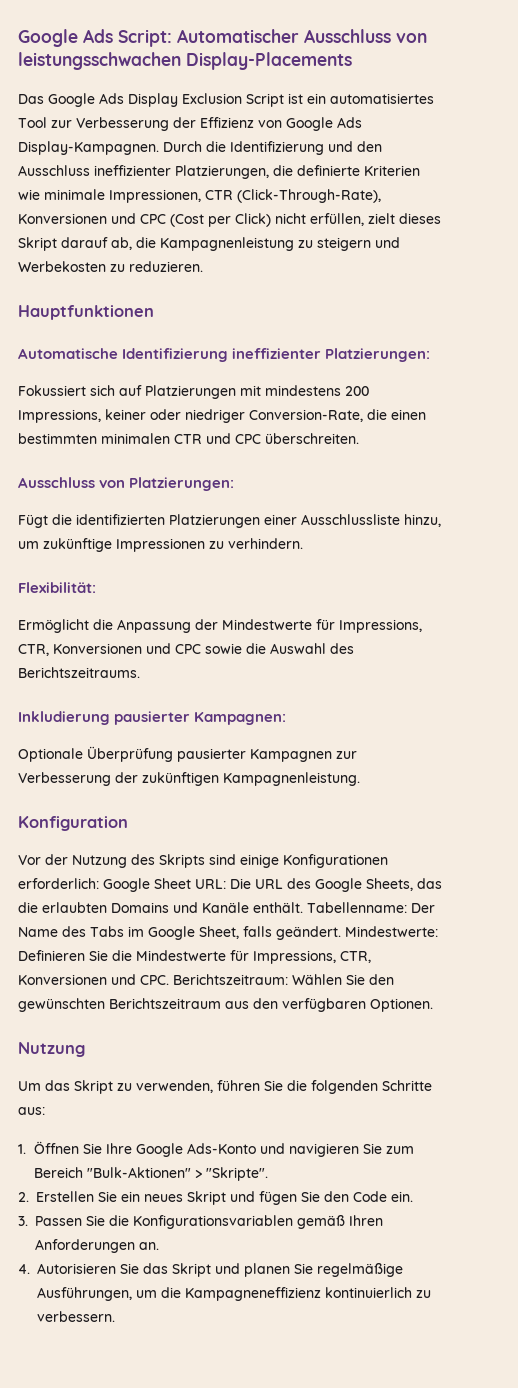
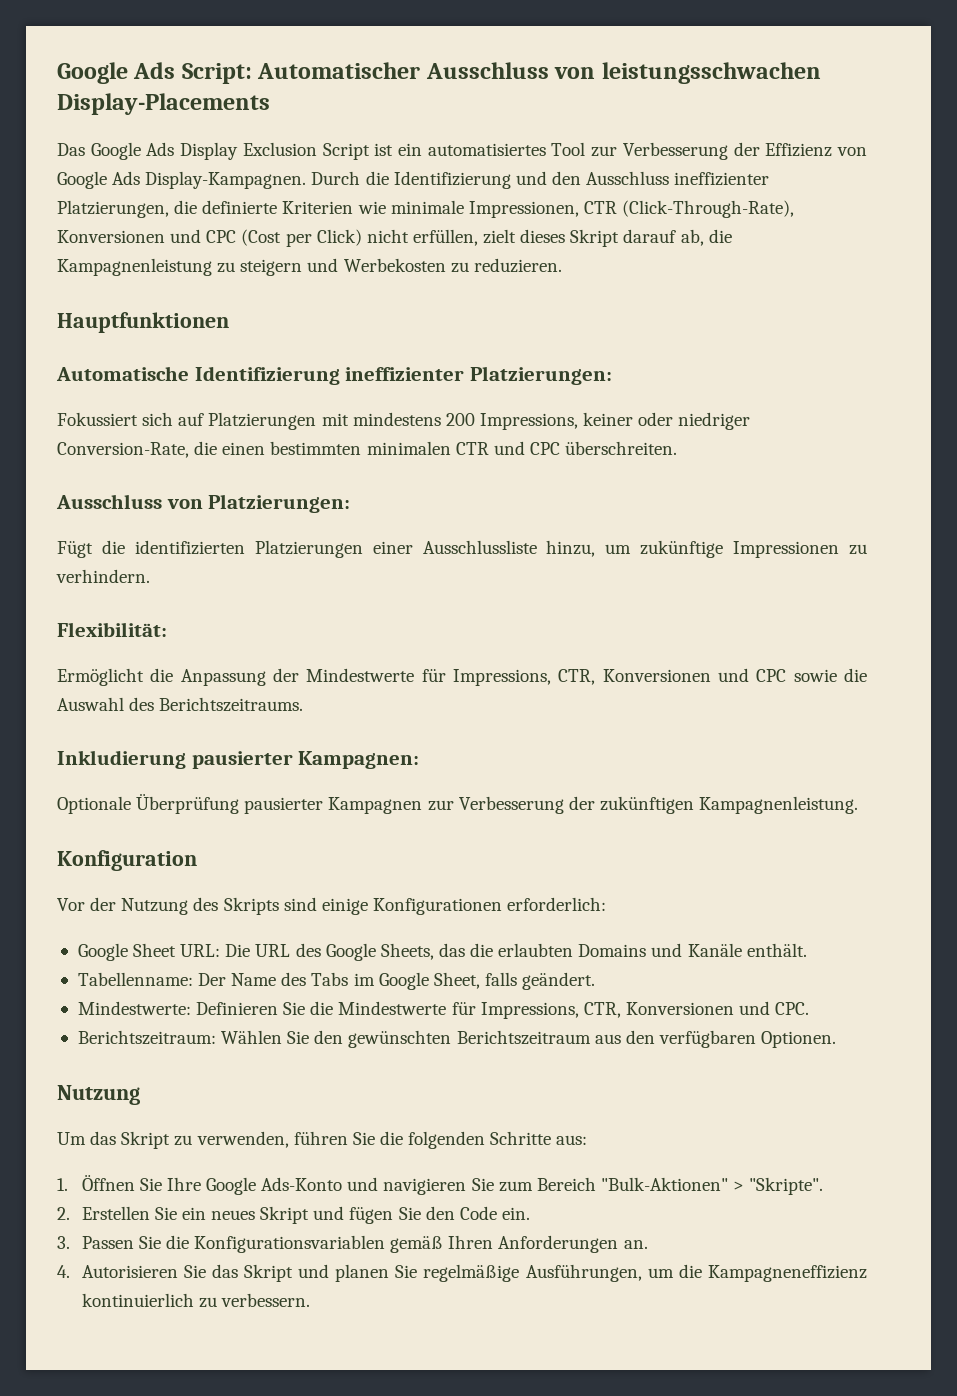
- Vor der Nutzung des Skripts sind einige Konfigurationen erforderlich: Google Sheet URL: Die URL des Google Sheets, das die erlaubten Domains und Kanäle enthält. Tabellenname: Der Name des Tabs im Google Sheet, falls geändert. Mindestwerte: Definieren Sie die Mindestwerte für Impressions, CTR, Konversionen und CPC. Berichtszeitraum: Wählen Sie den gewünschten Berichtszeitraum aus den verfügbaren Optionen.
+ Vor der Nutzung des Skripts sind einige Konfigurationen erforderlich:
+ Google Sheet URL: Die URL des Google Sheets, das die erlaubten Domains und Kanäle enthält.
+ Tabellenname: Der Name des Tabs im Google Sheet, falls geändert.
+ Mindestwerte: Definieren Sie die Mindestwerte für Impressions, CTR, Konversionen und CPC.
+ Berichtszeitraum: Wählen Sie den gewünschten Berichtszeitraum aus den verfügbaren Optionen.

